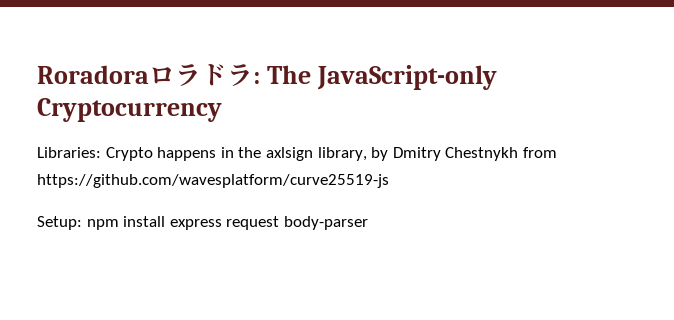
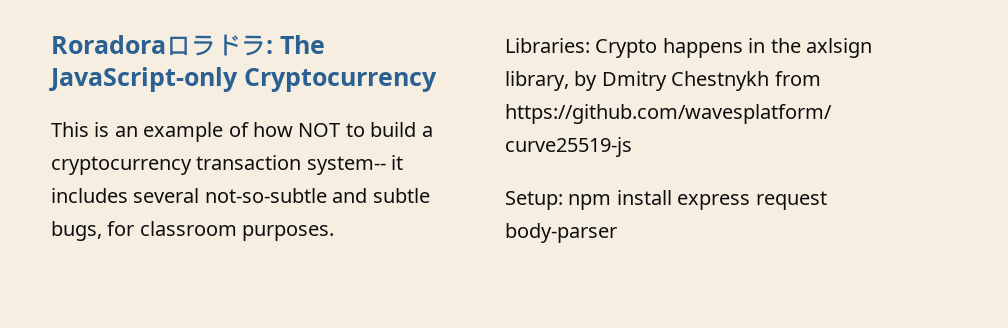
+ This is an example of how NOT to build a cryptocurrency transaction system-- it includes several not-so-subtle and subtle bugs, for classroom purposes.

